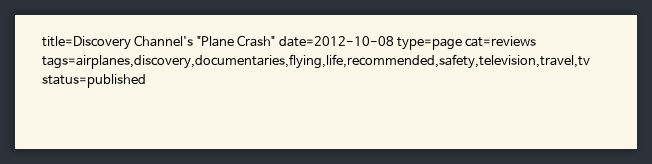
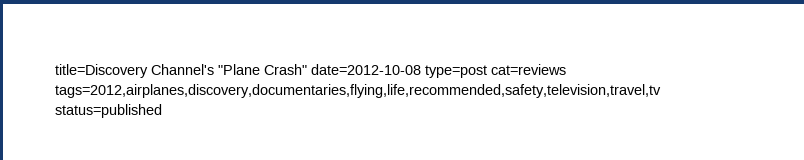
- title=Discovery Channel's "Plane Crash" date=2012-10-08 type=page cat=reviews tags=airplanes,discovery,documentaries,flying,life,recommended,safety,television,travel,tv status=published
+ title=Discovery Channel's "Plane Crash" date=2012-10-08 type=post cat=reviews tags=2012,airplanes,discovery,documentaries,flying,life,recommended,safety,television,travel,tv status=published

